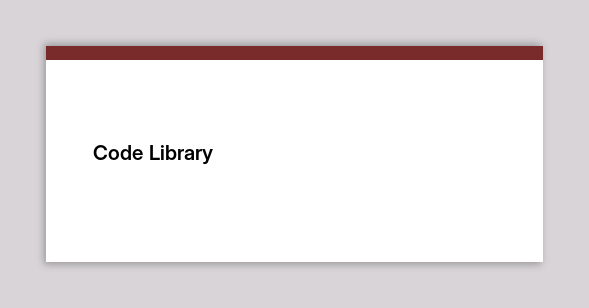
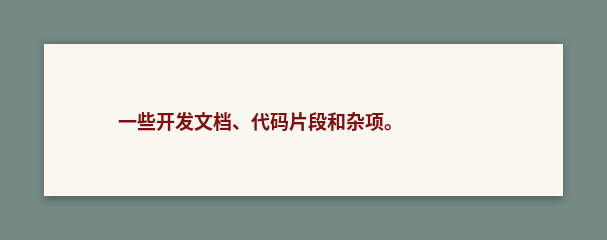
- Code Library
+ 一些开发文档、代码片段和杂项。

